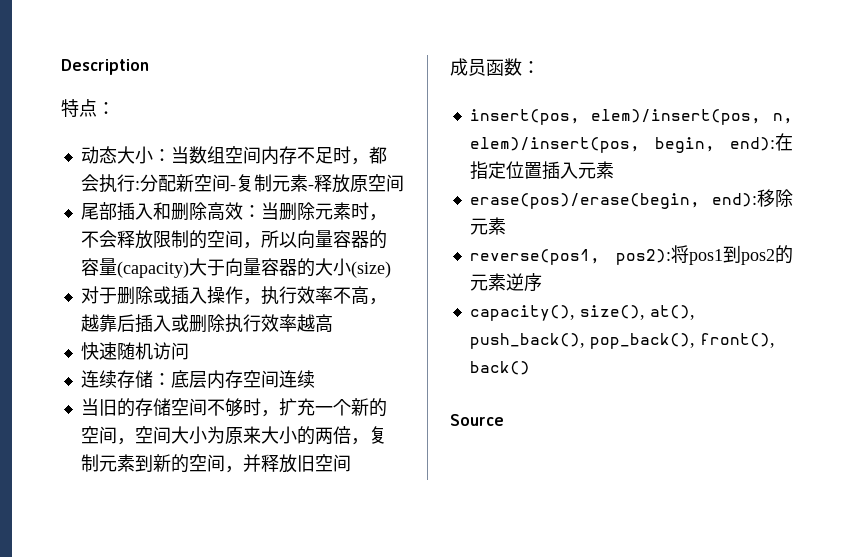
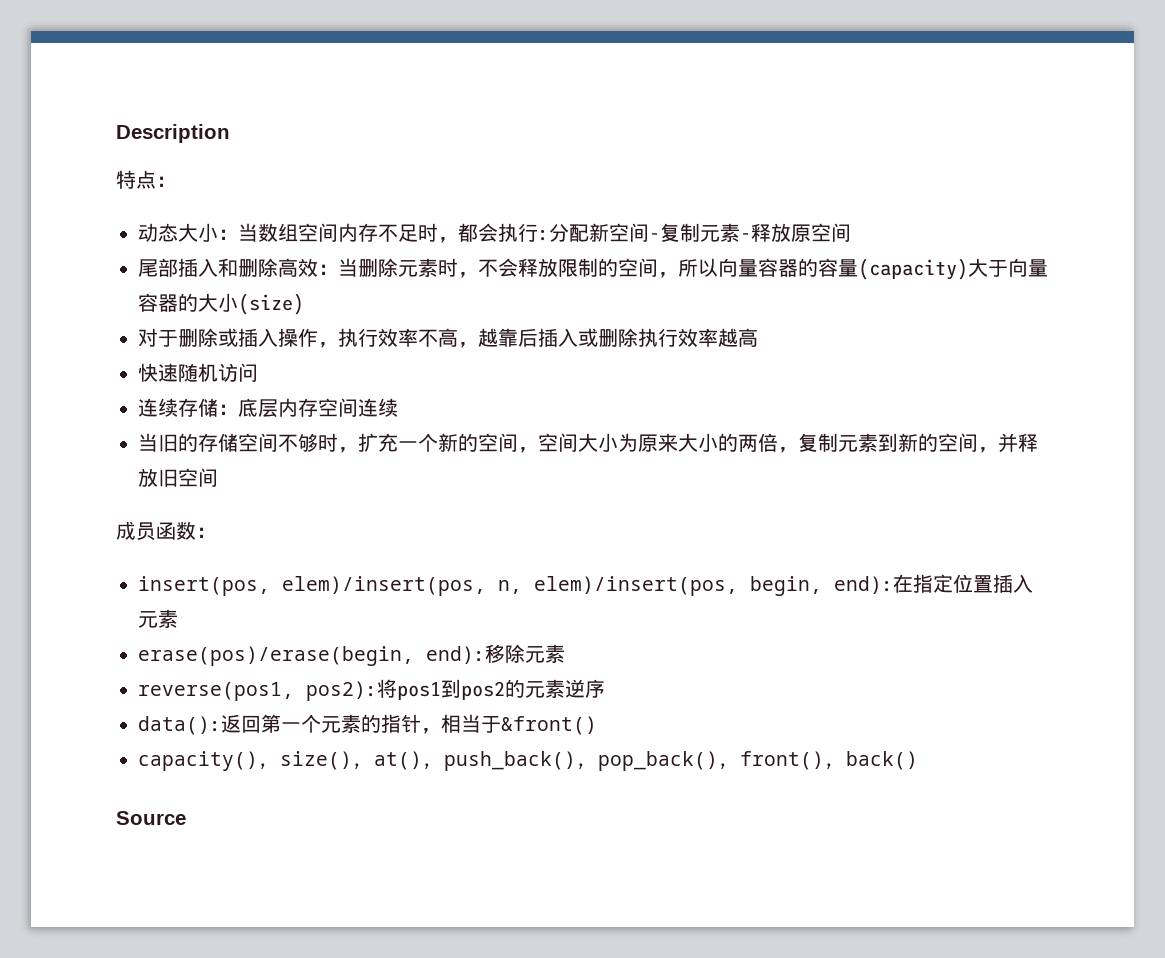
+ data():返回第一个元素的指针，相当于&front()

